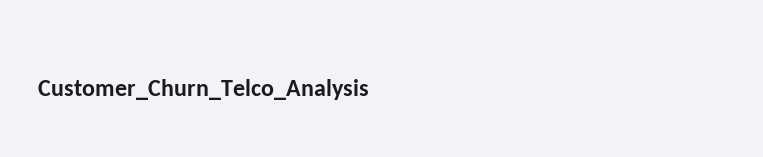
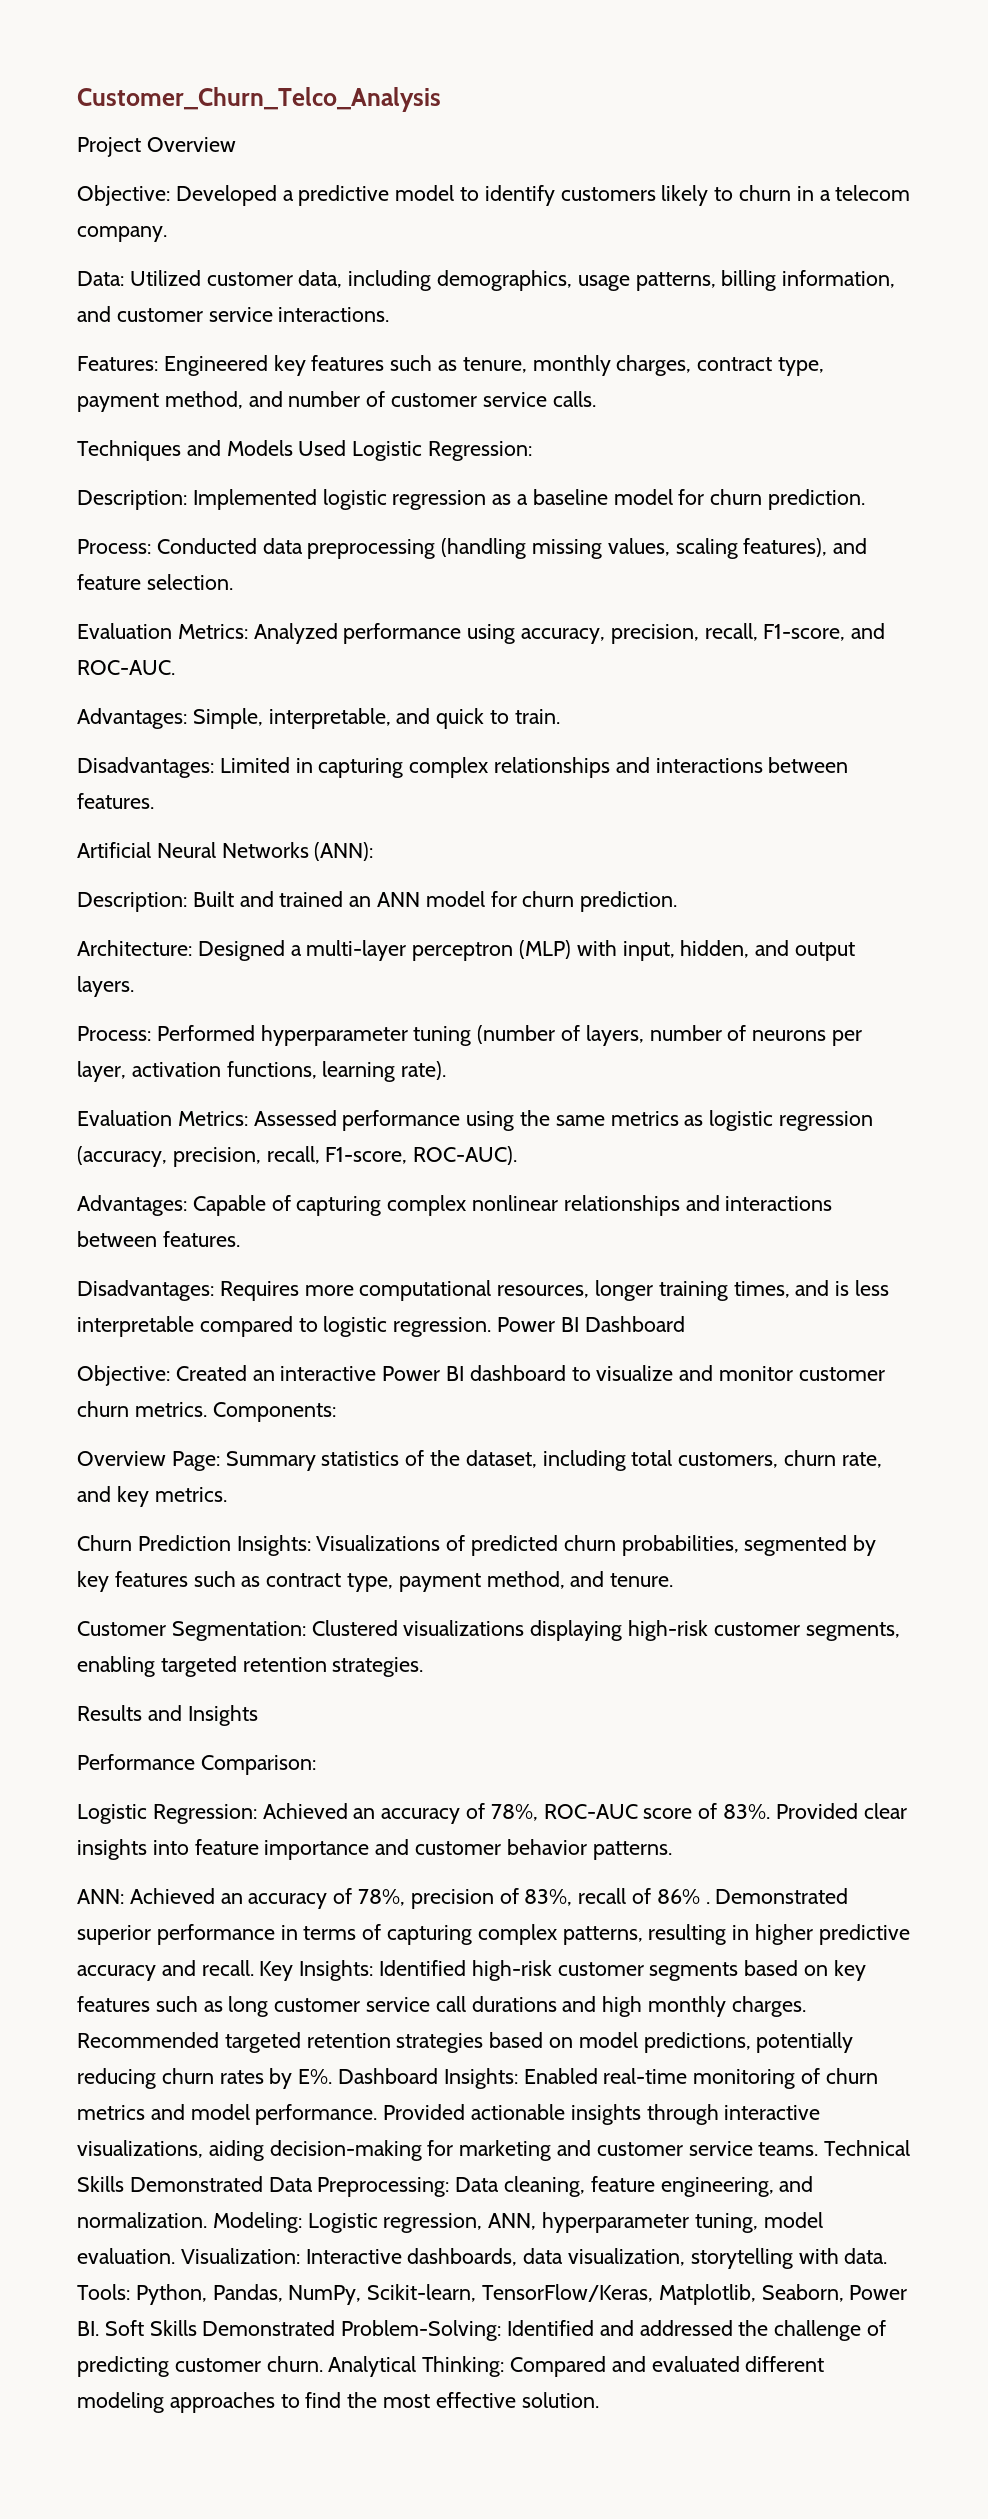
+ Project Overview
+ Objective: Developed a predictive model to identify customers likely to churn in a telecom company.
+ Data: Utilized customer data, including demographics, usage patterns, billing information, and customer service interactions.
+ Features: Engineered key features such as tenure, monthly charges, contract type, payment method, and number of customer service calls.
+ Techniques and Models Used Logistic Regression:
+ Description: Implemented logistic regression as a baseline model for churn prediction.
+ Process: Conducted data preprocessing (handling missing values, scaling features), and feature selection.
+ Evaluation Metrics: Analyzed performance using accuracy, precision, recall, F1-score, and ROC-AUC.
+ Advantages: Simple, interpretable, and quick to train.
+ Disadvantages: Limited in capturing complex relationships and interactions between features.
+ Artificial Neural Networks (ANN):
+ Description: Built and trained an ANN model for churn prediction.
+ Architecture: Designed a multi-layer perceptron (MLP) with input, hidden, and output layers.
+ Process: Performed hyperparameter tuning (number of layers, number of neurons per layer, activation functions, learning rate).
+ Evaluation Metrics: Assessed performance using the same metrics as logistic regression (accuracy, precision, recall, F1-score, ROC-AUC).
+ Advantages: Capable of capturing complex nonlinear relationships and interactions between features.
+ Disadvantages: Requires more computational resources, longer training times, and is less interpretable compared to logistic regression. Power BI Dashboard
+ Objective: Created an interactive Power BI dashboard to visualize and monitor customer churn metrics. Components:
+ Overview Page: Summary statistics of the dataset, including total customers, churn rate, and key metrics.
+ Churn Prediction Insights: Visualizations of predicted churn probabilities, segmented by key features such as contract type, payment method, and tenure.
+ Customer Segmentation: Clustered visualizations displaying high-risk customer segments, enabling targeted retention strategies.
+ Results and Insights
+ Performance Comparison:
+ Logistic Regression: Achieved an accuracy of 78%, ROC-AUC score of 83%. Provided clear insights into feature importance and customer behavior patterns.
+ ANN: Achieved an accuracy of 78%, precision of 83%, recall of 86% . Demonstrated superior performance in terms of capturing complex patterns, resulting in higher predictive accuracy and recall. Key Insights: Identified high-risk customer segments based on key features such as long customer service call durations and high monthly charges. Recommended targeted retention strategies based on model predictions, potentially reducing churn rates by E%. Dashboard Insights: Enabled real-time monitoring of churn metrics and model performance. Provided actionable insights through interactive visualizations, aiding decision-making for marketing and customer service teams. Technical Skills Demonstrated Data Preprocessing: Data cleaning, feature engineering, and normalization. Modeling: Logistic regression, ANN, hyperparameter tuning, model evaluation. Visualization: Interactive dashboards, data visualization, storytelling with data. Tools: Python, Pandas, NumPy, Scikit-learn, TensorFlow/Keras, Matplotlib, Seaborn, Power BI. Soft Skills Demonstrated Problem-Solving: Identified and addressed the challenge of predicting customer churn. Analytical Thinking: Compared and evaluated different modeling approaches to find the most effective solution.

